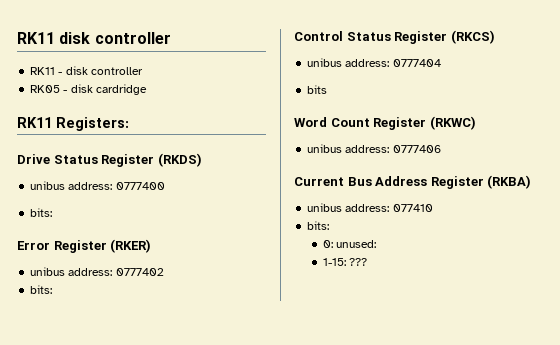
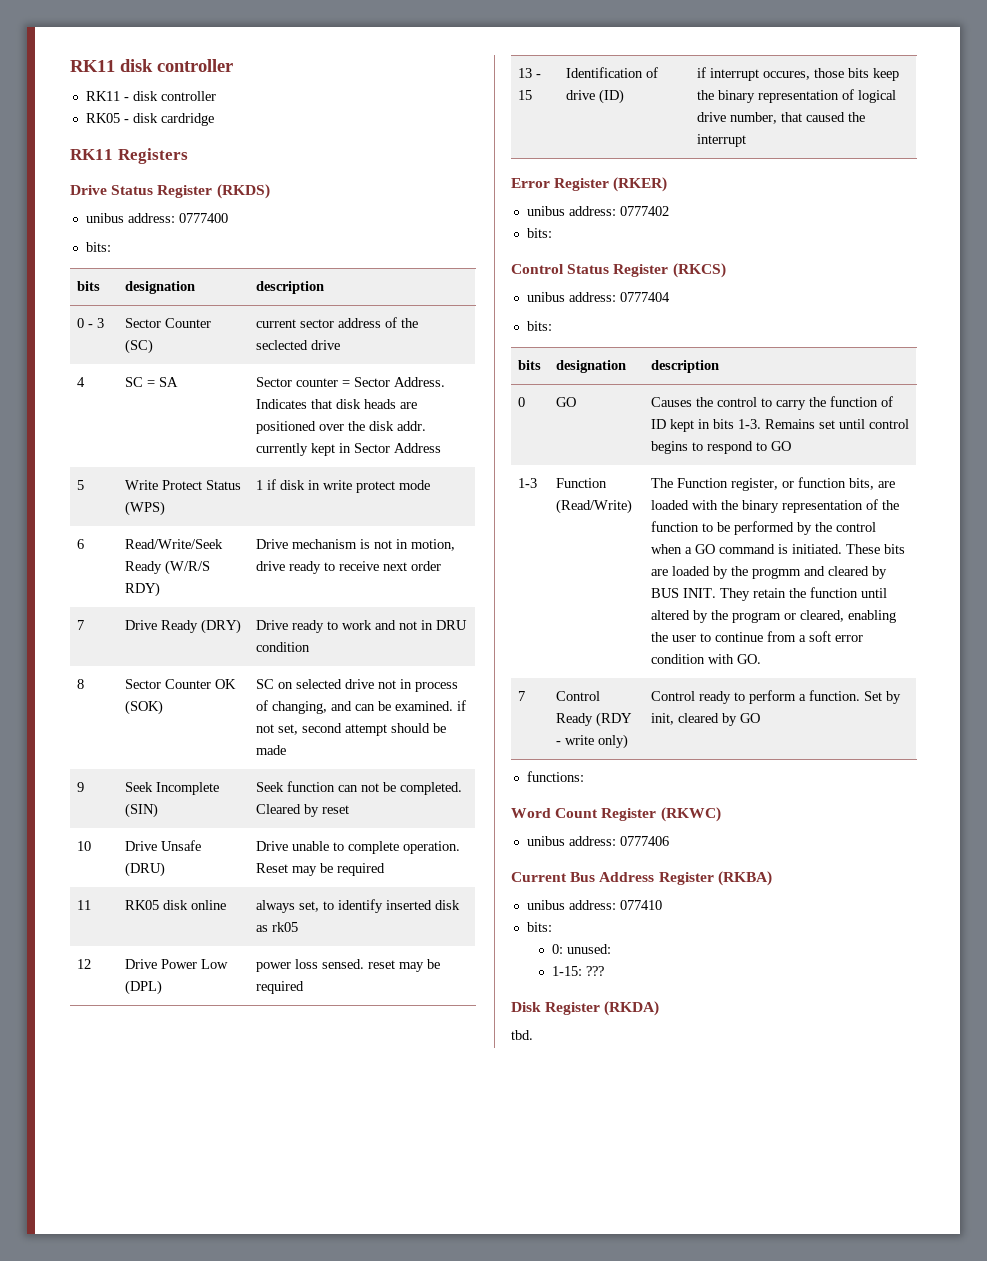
- RK11 Registers:
+ RK11 Registers
  unibus address: 0777400
  bits:
+ bits | designation | description
+ 0 - 3 | Sector Counter (SC) | current sector address of the seclected drive
+ 4 | SC = SA | Sector counter = Sector Address. Indicates that disk heads are positioned over the disk addr. currently kept in Sector Address
+ 5 | Write Protect Status (WPS) | 1 if disk in write protect mode
+ 6 | Read/Write/Seek Ready (W/R/S RDY) | Drive mechanism is not in motion, drive ready to receive next order
+ 7 | Drive Ready (DRY) | Drive ready to work and not in DRU condition
+ 8 | Sector Counter OK (SOK) | SC on selected drive not in process of changing, and can be examined. if not set, second attempt should be made
+ 9 | Seek Incomplete (SIN) | Seek function can not be completed. Cleared by reset
+ 10 | Drive Unsafe (DRU) | Drive unable to complete operation. Reset may be required
+ 11 | RK05 disk online | always set, to identify inserted disk as rk05
+ 12 | Drive Power Low (DPL) | power loss sensed. reset may be required
+ 13 - 15 | Identification of drive (ID) | if interrupt occures, those bits keep the binary representation of logical drive number, that caused the interrupt
  unibus address: 0777404
- bits
+ bits:
+ bits | designation | description
+ 0 | GO | Causes the control to carry the function of ID kept in bits 1-3. Remains set until control begins to respond to GO
+ 1-3 | Function (Read/Write) | The Function register, or function bits, are loaded with the binary representation of the function to be performed by the control when a GO command is initiated. These bits are loaded by the progmm and cleared by BUS INIT. They retain the function until altered by the program or cleared, enabling the user to continue from a soft error condition with GO.
+ 7 | Control Ready (RDY - write only) | Control ready to perform a function. Set by init, cleared by GO
+ functions:
+ Disk Register (RKDA)
+ tbd.

